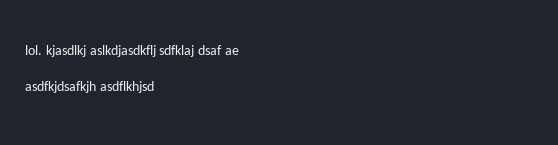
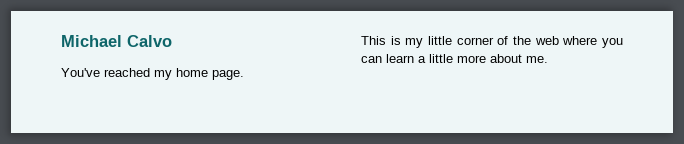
- lol. kjasdlkj aslkdjasdkflj sdfklaj dsaf ae
- asdfkjdsafkjh asdflkhjsd
+ Michael Calvo
+ You've reached my home page.
+ This is my little corner of the web where you can learn a little more about me.

